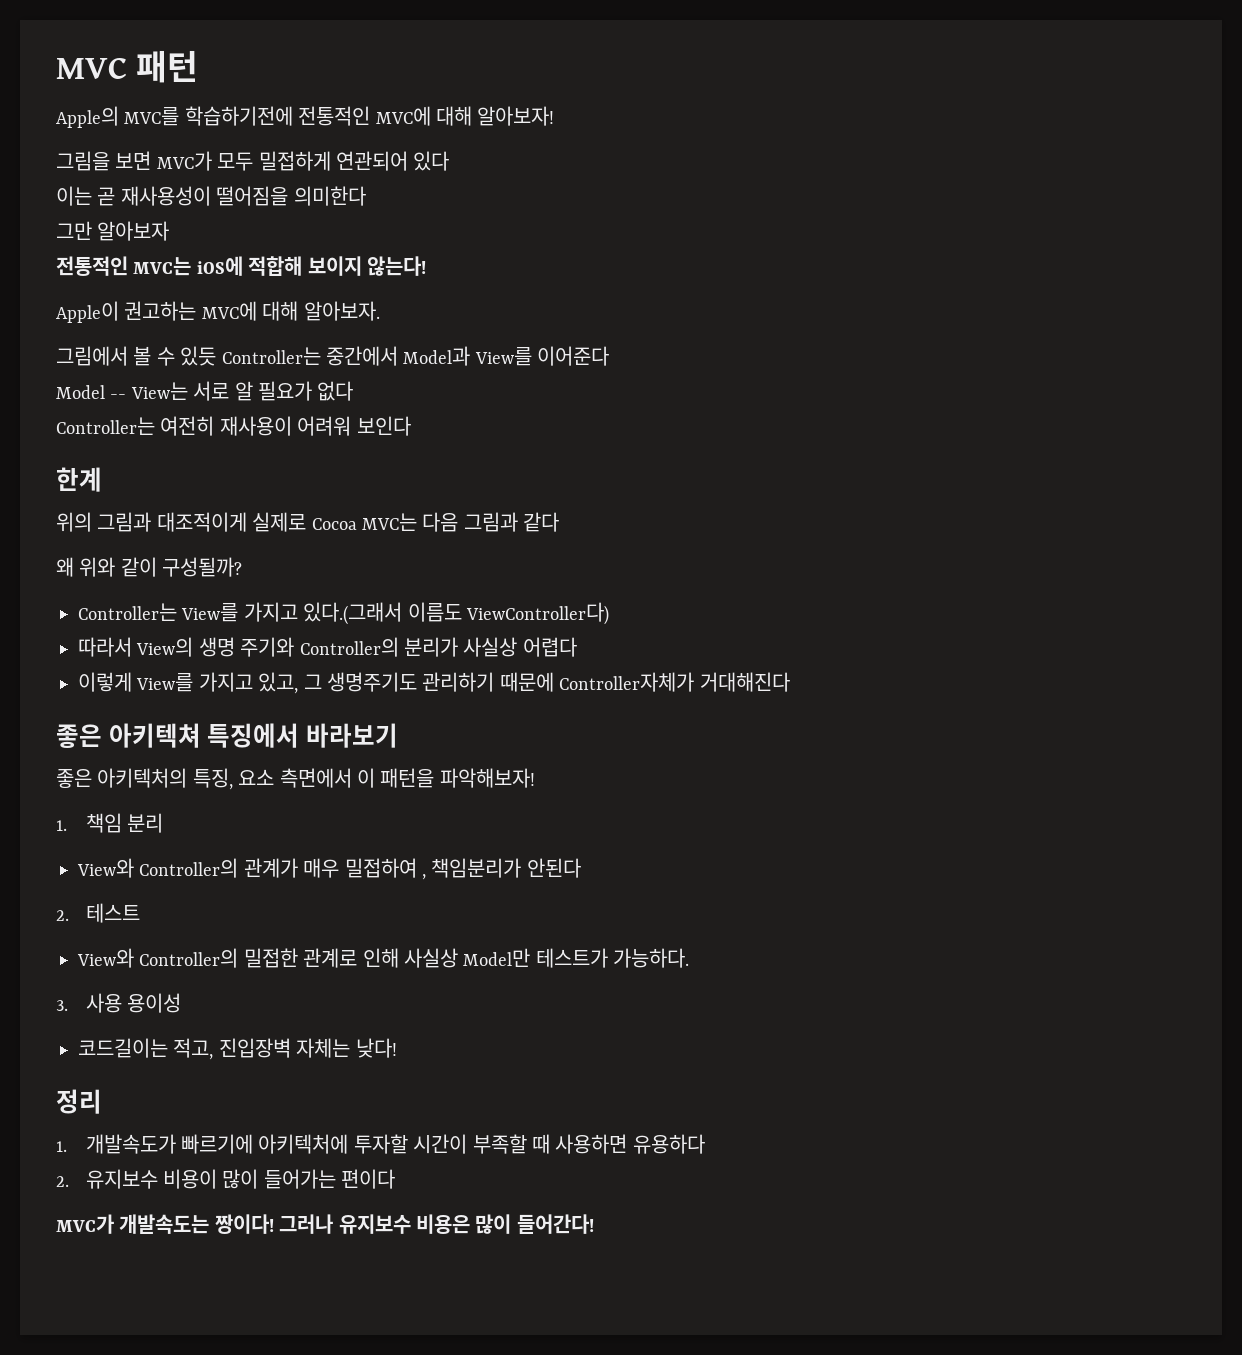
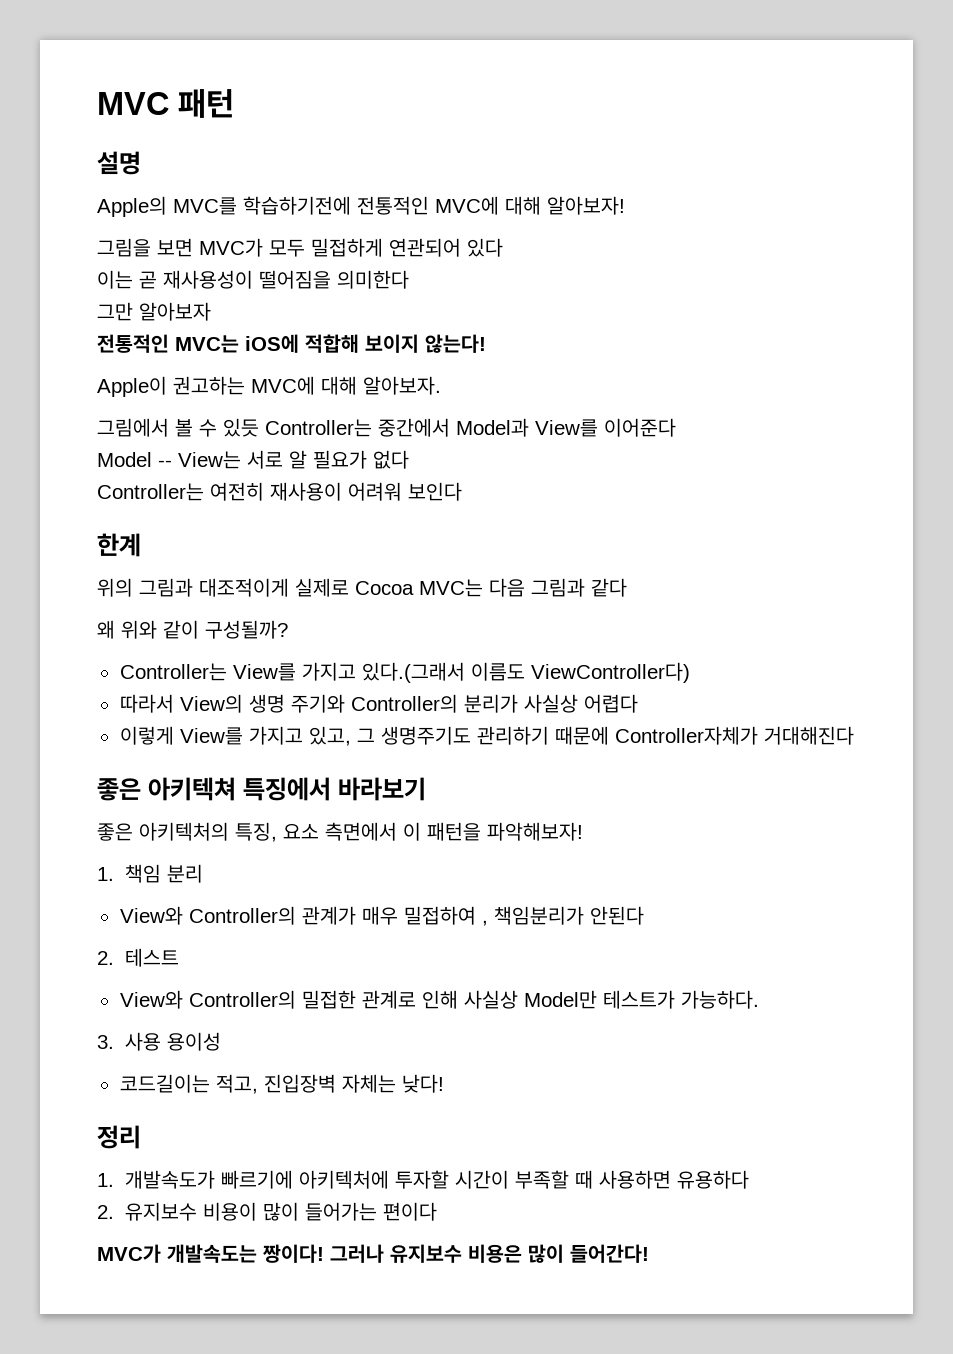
+ 설명

